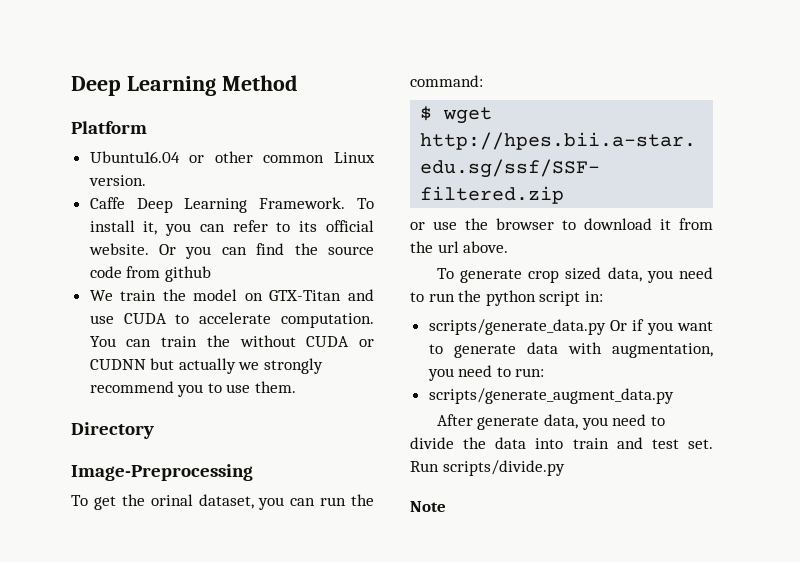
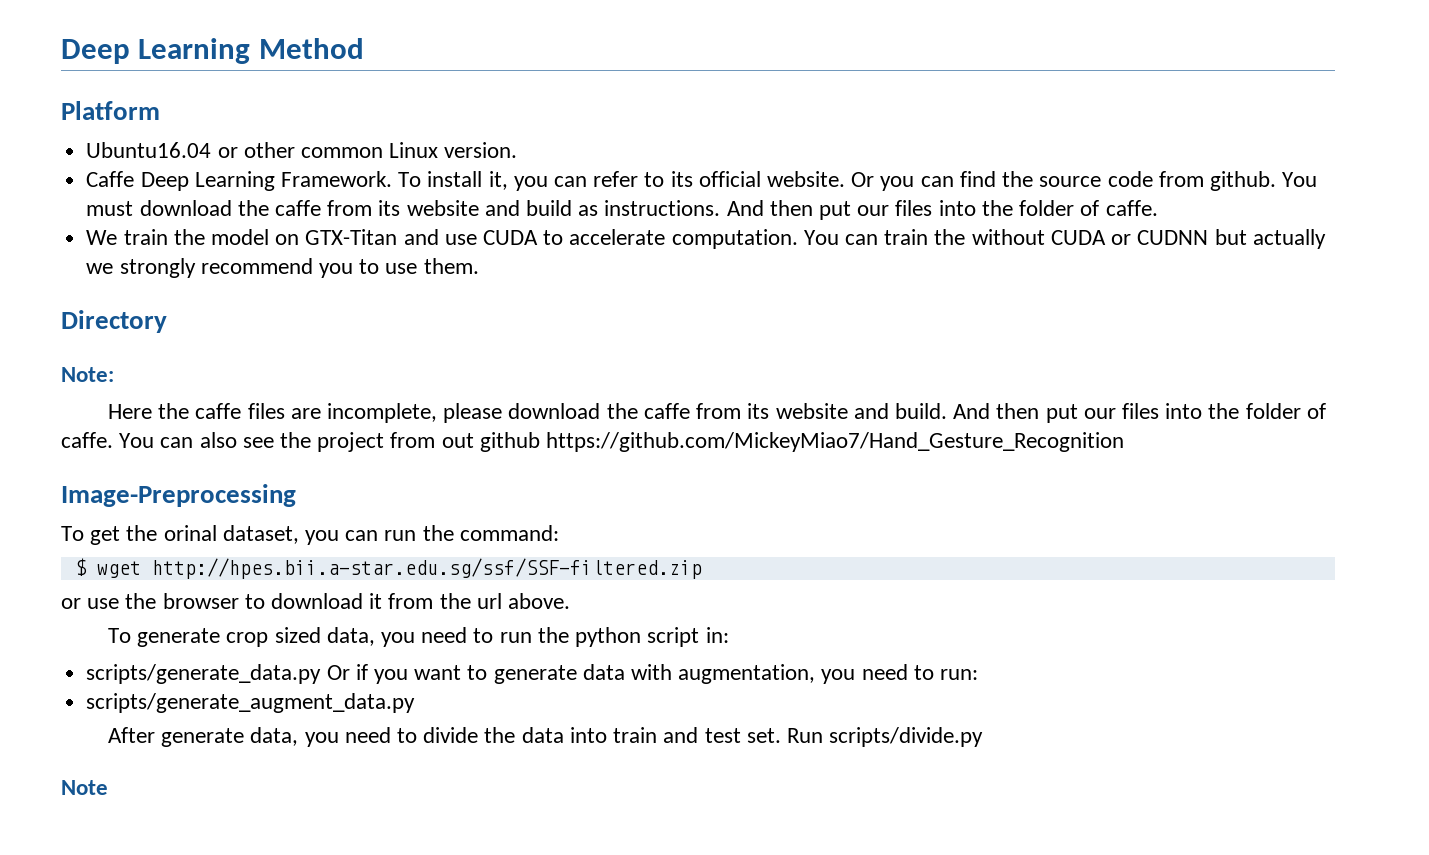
- Or you can find the source code from github
+ Or you can find the source code from github. You must download the caffe from its website and build as instructions. And then put our files into the folder of caffe.
+ Note:
+ Here the caffe files are incomplete, please download the caffe from its website and build. And then put our files into the folder of caffe. You can also see the project from out github https://github.com/MickeyMiao7/Hand_Gesture_Recognition

